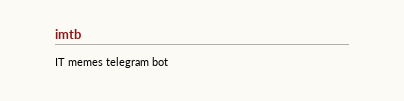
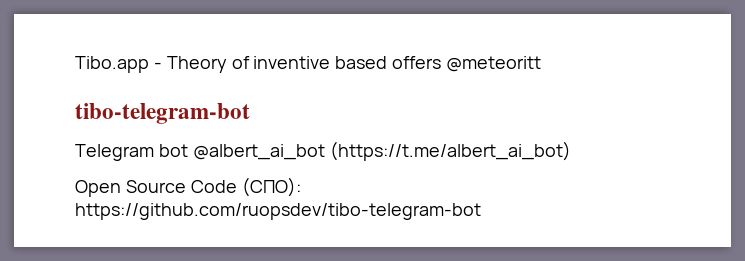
- imtb
- IT memes telegram bot
+ Tibo.app - Theory of inventive based offers @meteoritt
+ tibo-telegram-bot
+ Telegram bot @albert_ai_bot (https://t.me/albert_ai_bot)
+ Open Source Code (СПО): https://github.com/ruopsdev/tibo-telegram-bot

